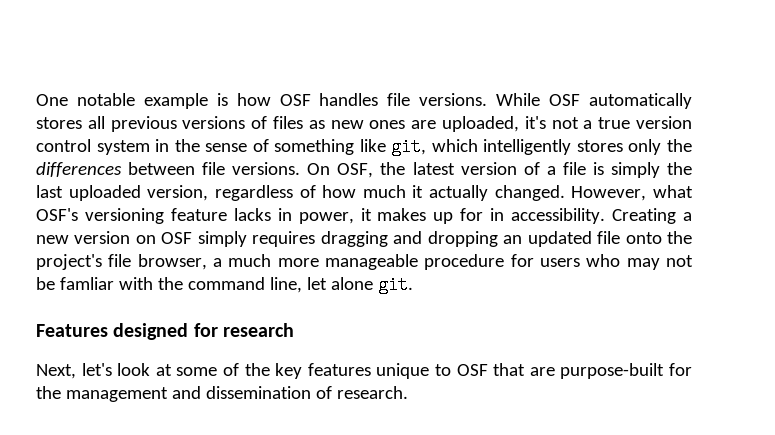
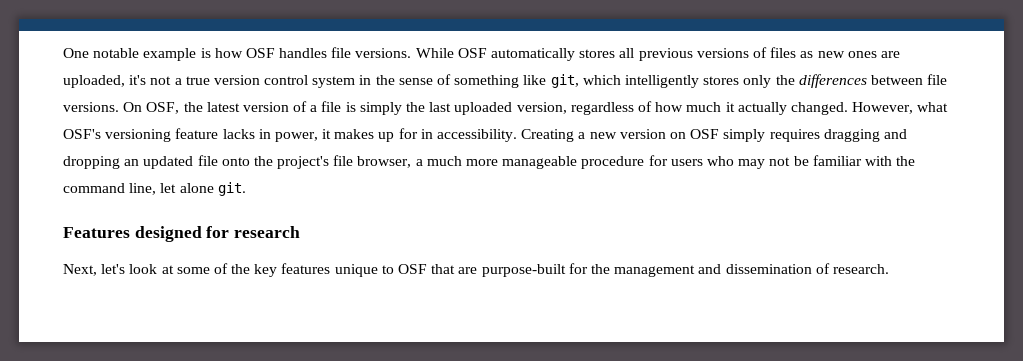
- Creating a new version on OSF simply requires dragging and dropping an updated file onto the project's file browser, a much more manageable procedure for users who may not be famliar with the command line, let alone git.
+ Creating a new version on OSF simply requires dragging and dropping an updated file onto the project's file browser, a much more manageable procedure for users who may not be familiar with the command line, let alone git.

